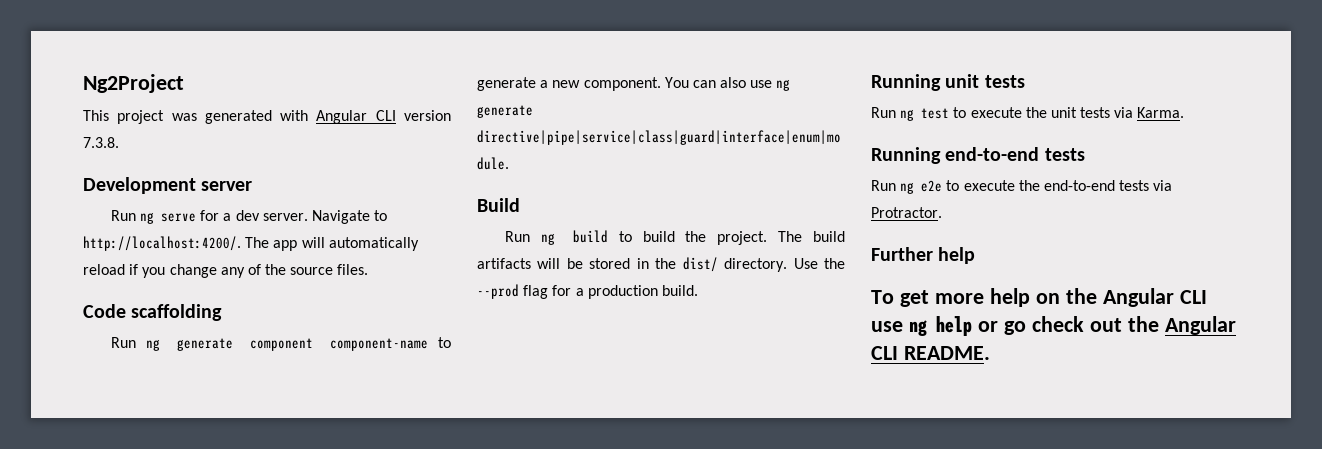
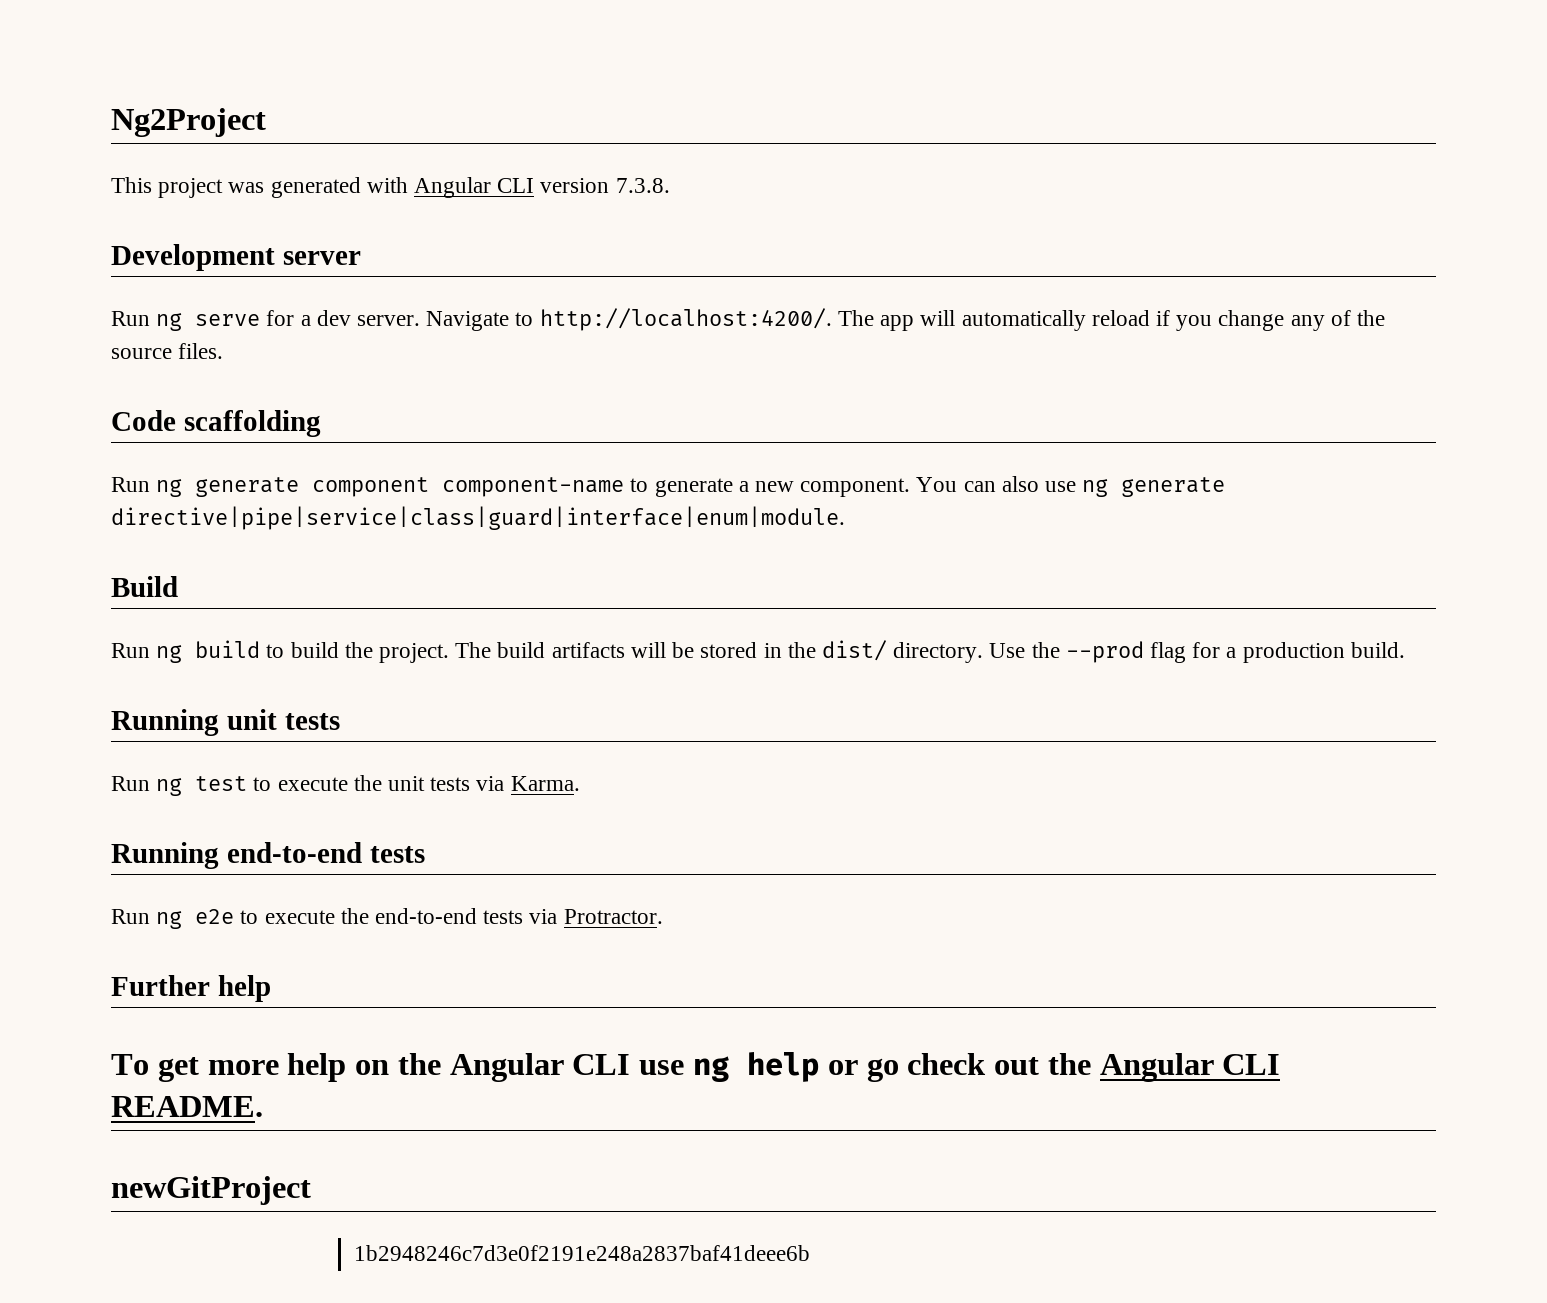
+ newGitProject
+ 1b2948246c7d3e0f2191e248a2837baf41deee6b

